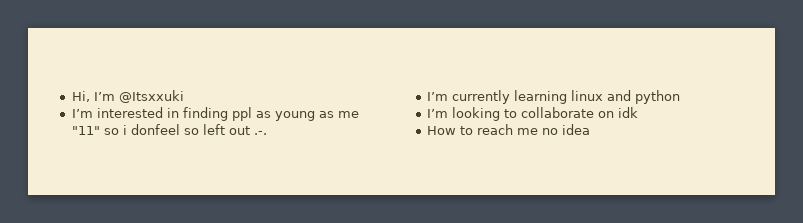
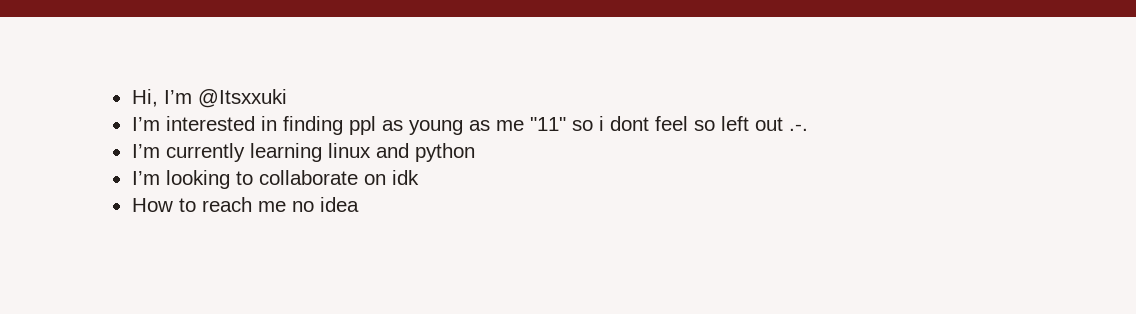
- I’m interested in finding ppl as young as me "11" so i donfeel so left out .-.
+ I’m interested in finding ppl as young as me "11" so i dont feel so left out .-.

